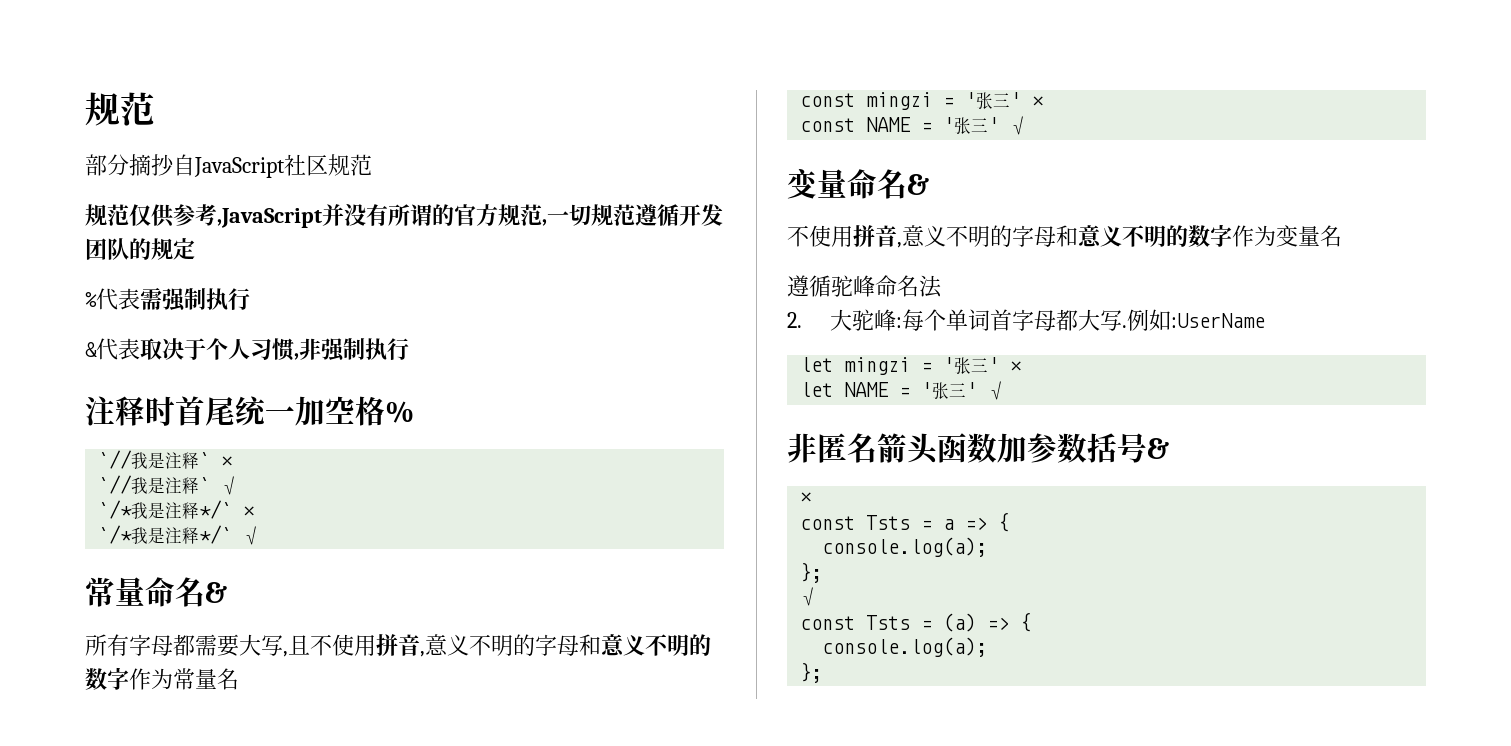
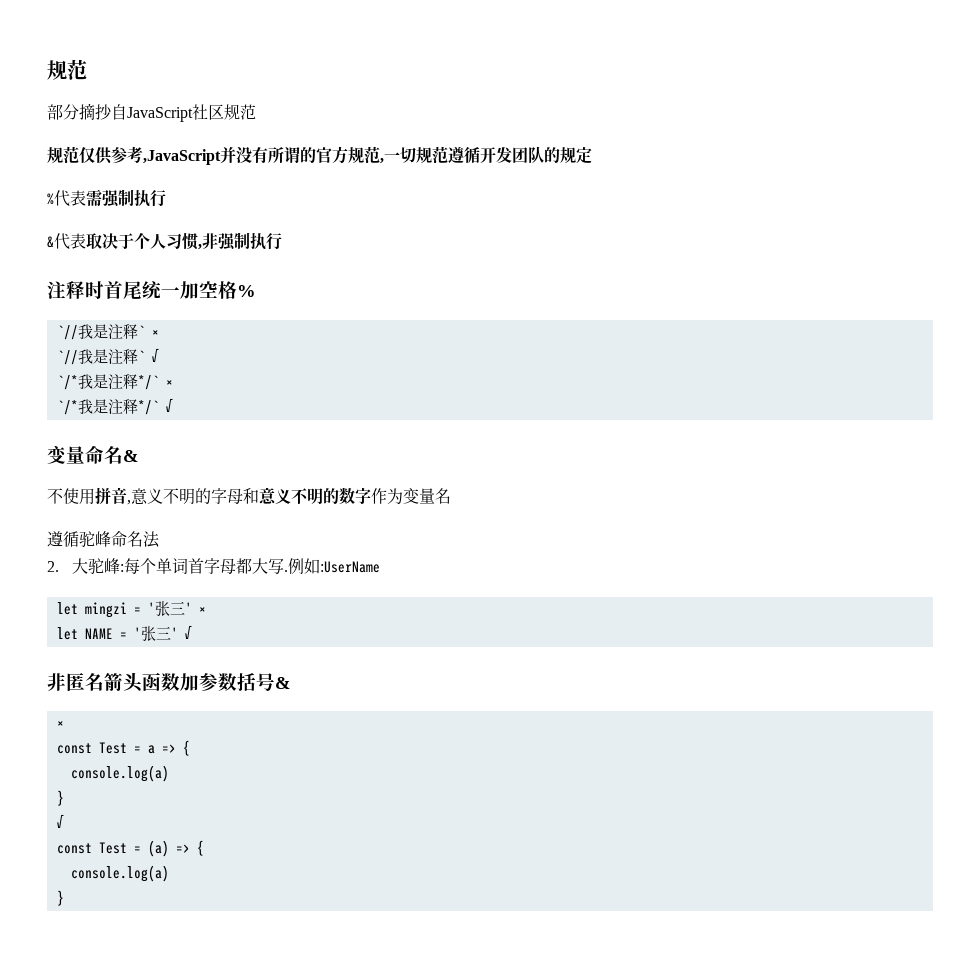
- 常量命名&
- 所有字母都需要大写,且不使用拼音,意义不明的字母和意义不明的数字作为常量名
- const mingzi = '张三' ×
- const NAME = '张三' √
- const Tsts = a => {
- console.log(a);
- };
+ const Test = a => {
+ console.log(a)
+ }
- const Tsts = (a) => {
- console.log(a);
- };
+ const Test = (a) => {
+ console.log(a)
+ }

